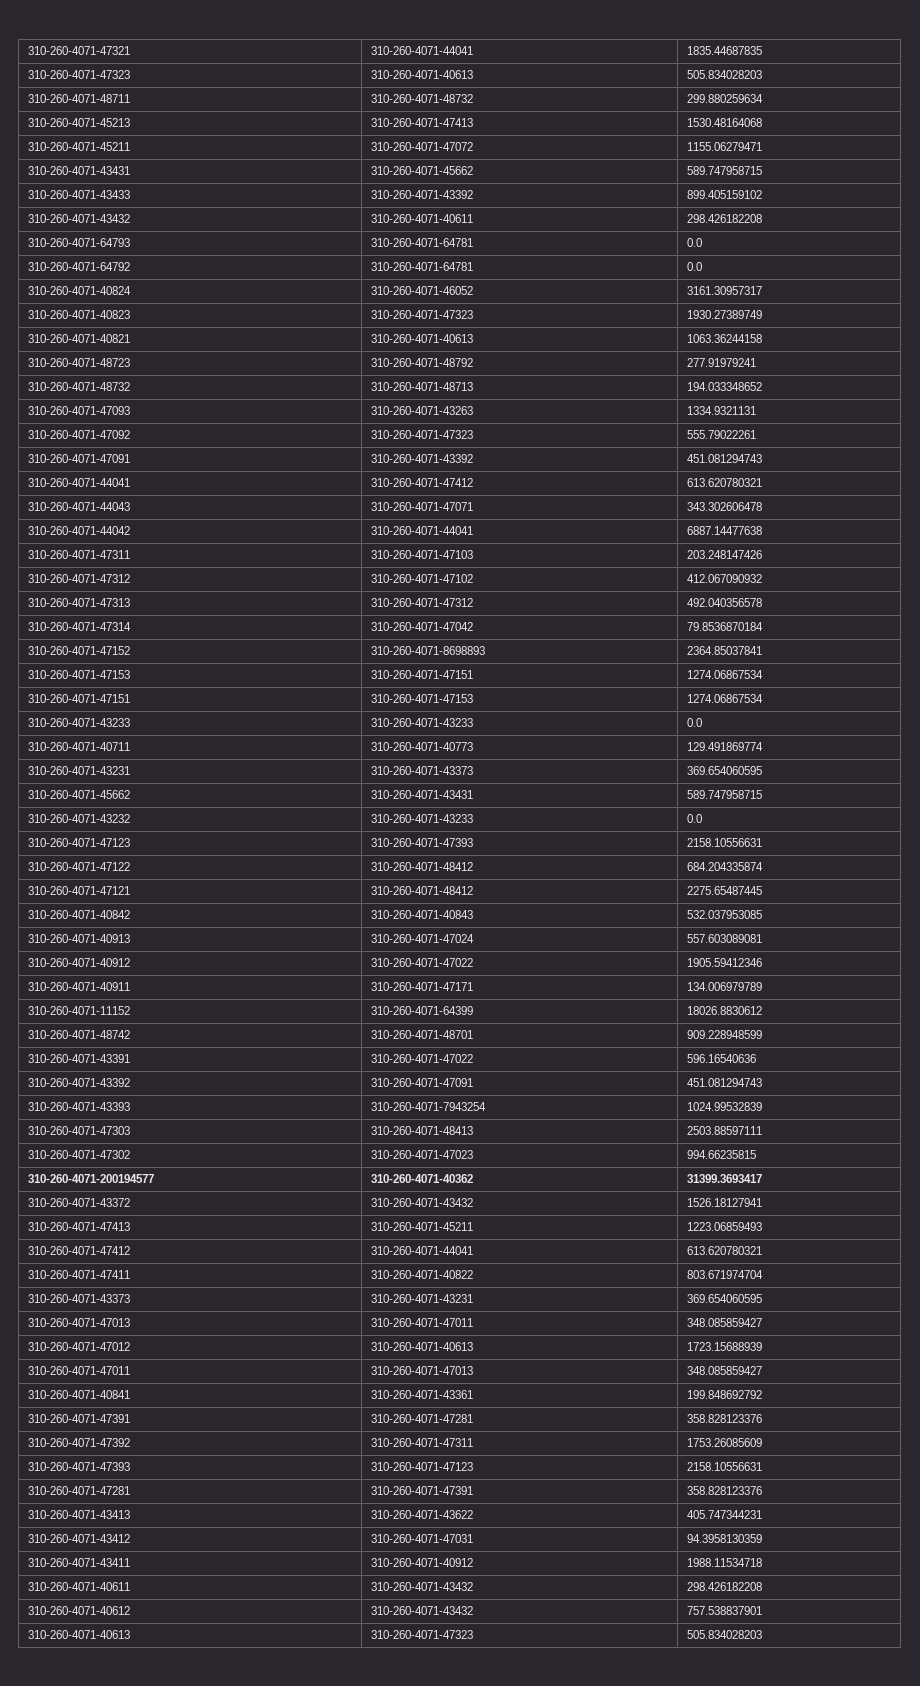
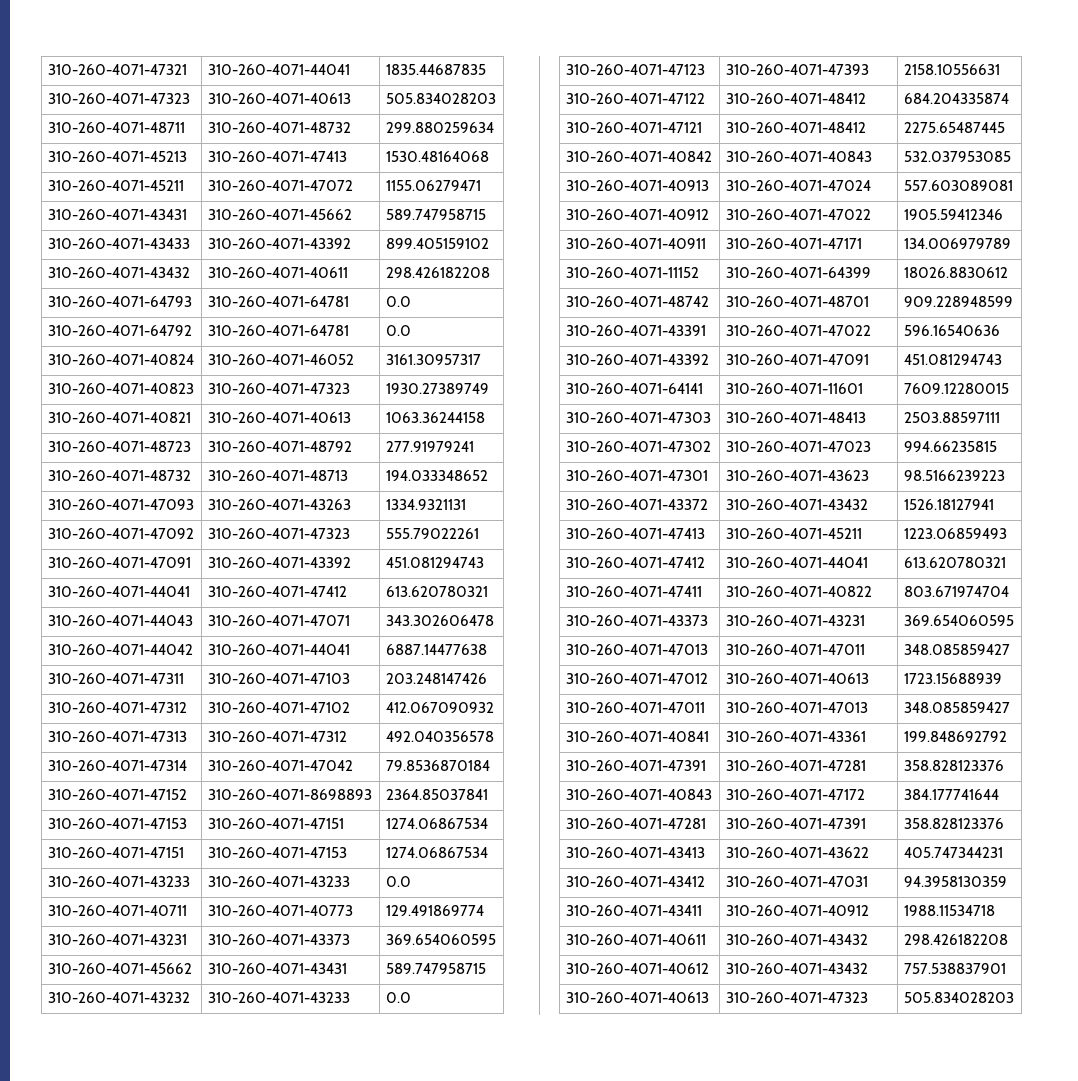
- 310-260-4071-43393 | 310-260-4071-7943254 | 1024.99532839
+ 310-260-4071-64141 | 310-260-4071-11601 | 7609.12280015
- 310-260-4071-200194577 | 310-260-4071-40362 | 31399.3693417
+ 310-260-4071-47301 | 310-260-4071-43623 | 98.5166239223
- 310-260-4071-47392 | 310-260-4071-47311 | 1753.26085609
- 310-260-4071-47393 | 310-260-4071-47123 | 2158.10556631
+ 310-260-4071-40843 | 310-260-4071-47172 | 384.177741644

